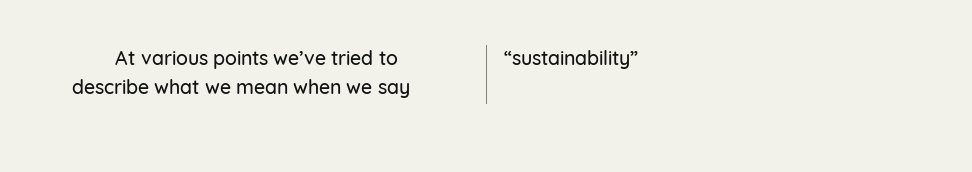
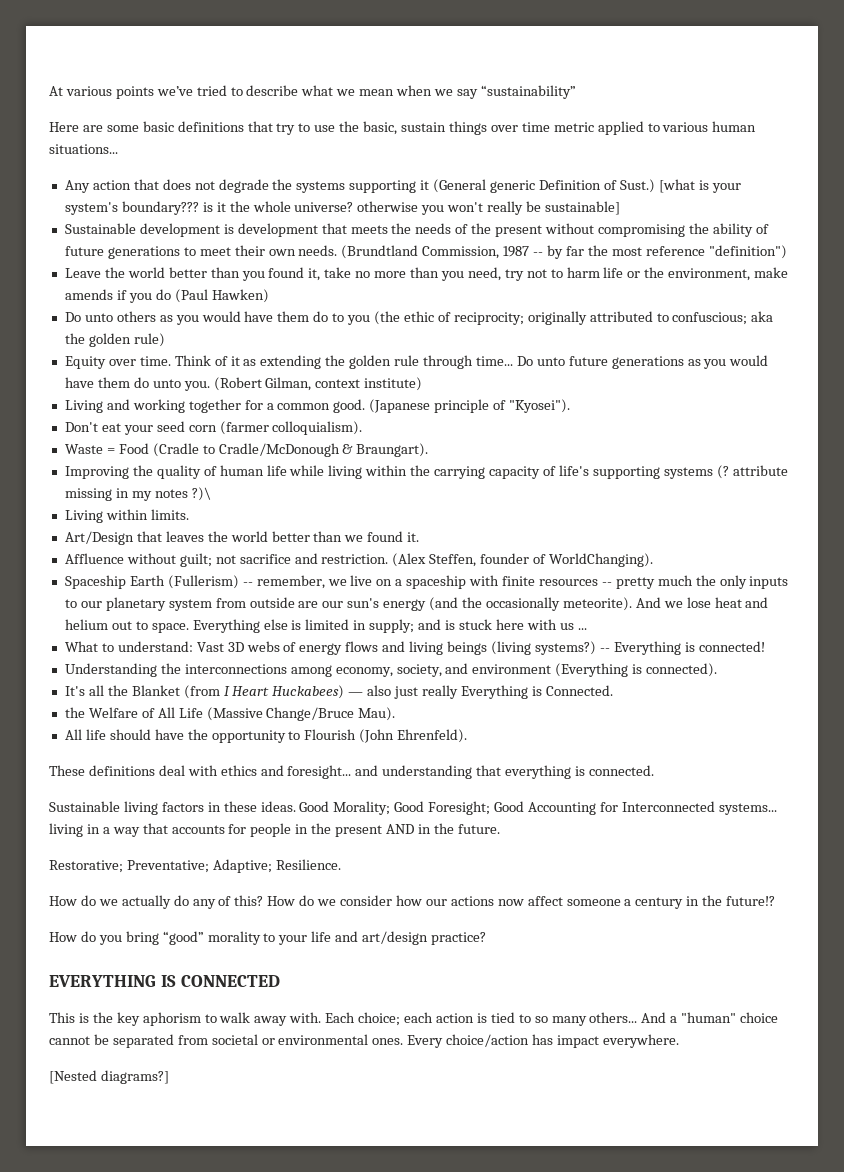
+ Here are some basic definitions that try to use the basic, sustain things over time metric applied to various human situations...
+ Any action that does not degrade the systems supporting it (General generic Definition of Sust.) [what is your system's boundary??? is it the whole universe? otherwise you won't really be sustainable]
+ Sustainable development is development that meets the needs of the present without compromising the ability of future generations to meet their own needs. (Brundtland Commission, 1987 -- by far the most reference "definition")
+ Leave the world better than you found it, take no more than you need, try not to harm life or the environment, make amends if you do (Paul Hawken)
+ Do unto others as you would have them do to you (the ethic of reciprocity; originally attributed to confuscious; aka the golden rule)
+ Equity over time. Think of it as extending the golden rule through time... Do unto future generations as you would have them do unto you. (Robert Gilman, context institute)
+ Living and working together for a common good. (Japanese principle of "Kyosei").
+ Don't eat your seed corn (farmer colloquialism).
+ Waste = Food (Cradle to Cradle/McDonough & Braungart).
+ Improving the quality of human life while living within the carrying capacity of life's supporting systems (? attribute missing in my notes ?)\
+ Living within limits.
+ Art/Design that leaves the world better than we found it.
+ Affluence without guilt; not sacrifice and restriction. (Alex Steffen, founder of WorldChanging).
+ Spaceship Earth (Fullerism) -- remember, we live on a spaceship with finite resources -- pretty much the only inputs to our planetary system from outside are our sun's energy (and the occasionally meteorite). And we lose heat and helium out to space. Everything else is limited in supply; and is stuck here with us ...
+ What to understand: Vast 3D webs of energy flows and living beings (living systems?) -- Everything is connected!
+ Understanding the interconnections among economy, society, and environment (Everything is connected).
+ It's all the Blanket (from I Heart Huckabees) — also just really Everything is Connected.
+ the Welfare of All Life (Massive Change/Bruce Mau).
+ All life should have the opportunity to Flourish (John Ehrenfeld).
+ These definitions deal with ethics and foresight... and understanding that everything is connected.
+ Sustainable living factors in these ideas. Good Morality; Good Foresight; Good Accounting for Interconnected systems... living in a way that accounts for people in the present AND in the future.
+ Restorative; Preventative; Adaptive; Resilience.
+ How do we actually do any of this? How do we consider how our actions now affect someone a century in the future!?
+ How do you bring “good” morality to your life and art/design practice?
+ EVERYTHING IS CONNECTED
+ This is the key aphorism to walk away with. Each choice; each action is tied to so many others... And a "human" choice cannot be separated from societal or environmental ones. Every choice/action has impact everywhere.
+ [Nested diagrams?]

